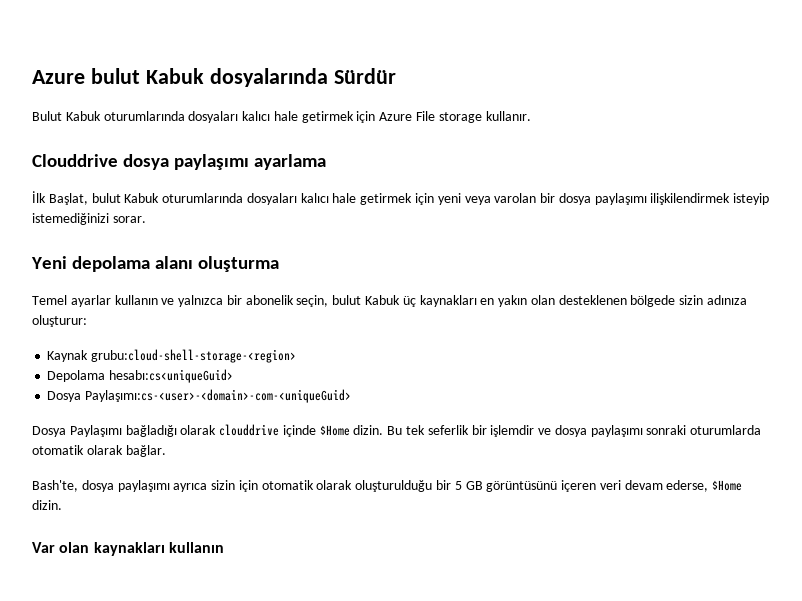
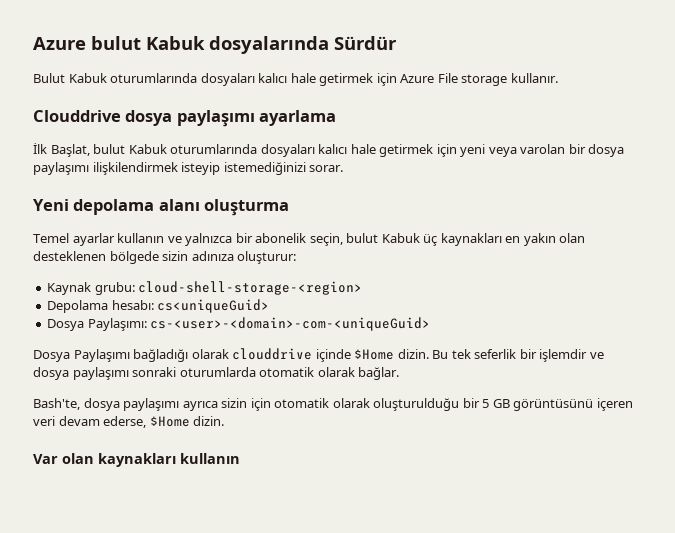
- Kaynak grubu:cloud-shell-storage-<region>
+ Kaynak grubu: cloud-shell-storage-<region>
- Depolama hesabı:cs<uniqueGuid>
- Dosya Paylaşımı:cs-<user>-<domain>-com-<uniqueGuid>
+ Depolama hesabı: cs<uniqueGuid>
+ Dosya Paylaşımı: cs-<user>-<domain>-com-<uniqueGuid>

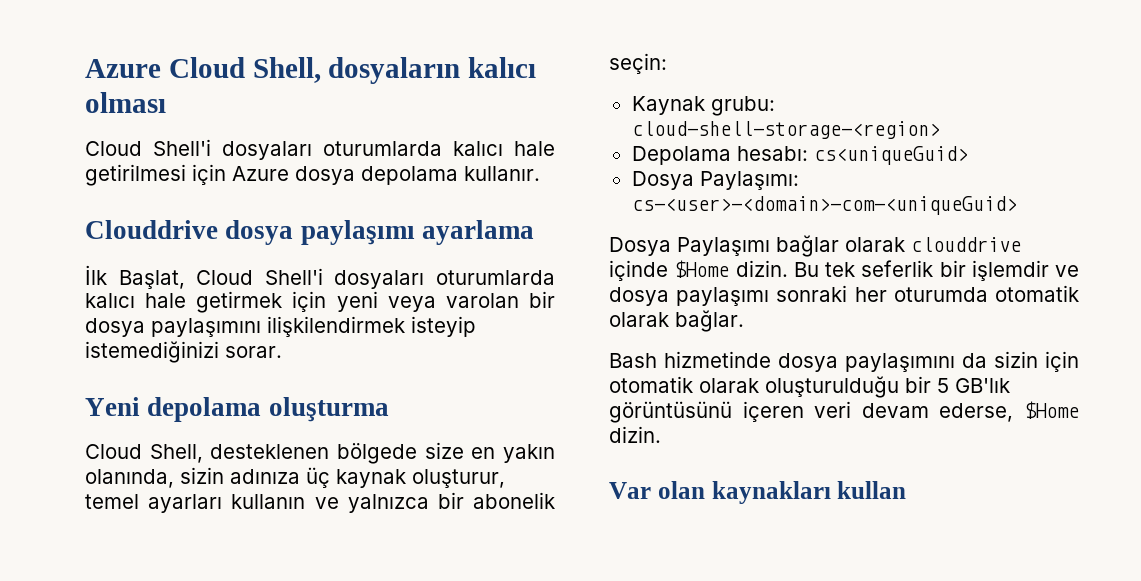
- Azure bulut Kabuk dosyalarında Sürdür
- Bulut Kabuk oturumlarında dosyaları kalıcı hale getirmek için Azure File storage kullanır.
+ Azure Cloud Shell, dosyaların kalıcı olması
+ Cloud Shell'i dosyaları oturumlarda kalıcı hale getirilmesi için Azure dosya depolama kullanır.
- İlk Başlat, bulut Kabuk oturumlarında dosyaları kalıcı hale getirmek için yeni veya varolan bir dosya paylaşımı ilişkilendirmek isteyip istemediğinizi sorar.
+ İlk Başlat, Cloud Shell'i dosyaları oturumlarda kalıcı hale getirmek için yeni veya varolan bir dosya paylaşımını ilişkilendirmek isteyip istemediğinizi sorar.
- Yeni depolama alanı oluşturma
+ Yeni depolama oluşturma
- Temel ayarlar kullanın ve yalnızca bir abonelik seçin, bulut Kabuk üç kaynakları en yakın olan desteklenen bölgede sizin adınıza oluşturur:
+ Cloud Shell, desteklenen bölgede size en yakın olanında, sizin adınıza üç kaynak oluşturur, temel ayarları kullanın ve yalnızca bir abonelik seçin:
- Dosya Paylaşımı bağladığı olarak clouddrive içinde $Home dizin.
+ Dosya Paylaşımı bağlar olarak clouddrive içinde $Home dizin.
- Bu tek seferlik bir işlemdir ve dosya paylaşımı sonraki oturumlarda otomatik olarak bağlar.
+ Bu tek seferlik bir işlemdir ve dosya paylaşımı sonraki her oturumda otomatik olarak bağlar.
- Bash'te, dosya paylaşımı ayrıca sizin için otomatik olarak oluşturulduğu bir 5 GB görüntüsünü içeren veri devam ederse, $Home dizin.
+ Bash hizmetinde dosya paylaşımını da sizin için otomatik olarak oluşturulduğu bir 5 GB'lık görüntüsünü içeren veri devam ederse, $Home dizin.
- Var olan kaynakları kullanın
+ Var olan kaynakları kullan

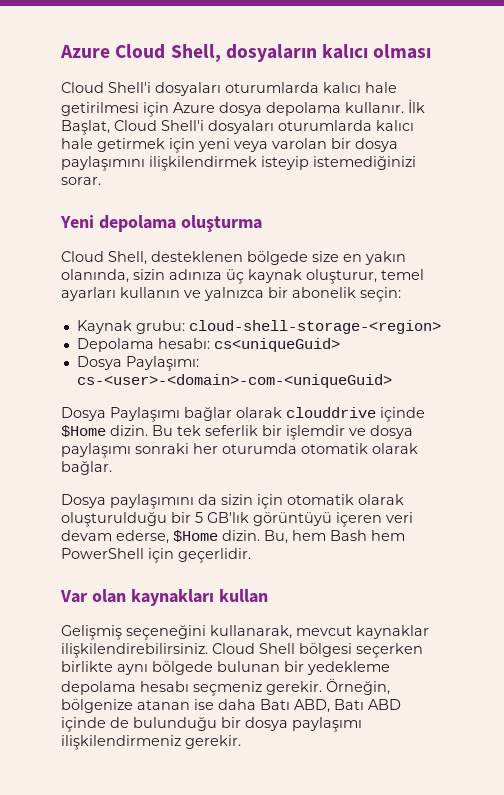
- Cloud Shell'i dosyaları oturumlarda kalıcı hale getirilmesi için Azure dosya depolama kullanır.
- Clouddrive dosya paylaşımı ayarlama
- İlk Başlat, Cloud Shell'i dosyaları oturumlarda kalıcı hale getirmek için yeni veya varolan bir dosya paylaşımını ilişkilendirmek isteyip istemediğinizi sorar.
+ Cloud Shell'i dosyaları oturumlarda kalıcı hale getirilmesi için Azure dosya depolama kullanır. İlk Başlat, Cloud Shell'i dosyaları oturumlarda kalıcı hale getirmek için yeni veya varolan bir dosya paylaşımını ilişkilendirmek isteyip istemediğinizi sorar.
- Bash hizmetinde dosya paylaşımını da sizin için otomatik olarak oluşturulduğu bir 5 GB'lık görüntüsünü içeren veri devam ederse, $Home dizin.
+ Dosya paylaşımını da sizin için otomatik olarak oluşturulduğu bir 5 GB'lık görüntüyü içeren veri devam ederse, $Home dizin. Bu, hem Bash hem PowerShell için geçerlidir.
  Var olan kaynakları kullan
+ Gelişmiş seçeneğini kullanarak, mevcut kaynaklar ilişkilendirebilirsiniz. Cloud Shell bölgesi seçerken birlikte aynı bölgede bulunan bir yedekleme depolama hesabı seçmeniz gerekir. Örneğin, bölgenize atanan ise daha Batı ABD, Batı ABD içinde de bulunduğu bir dosya paylaşımı ilişkilendirmeniz gerekir.

